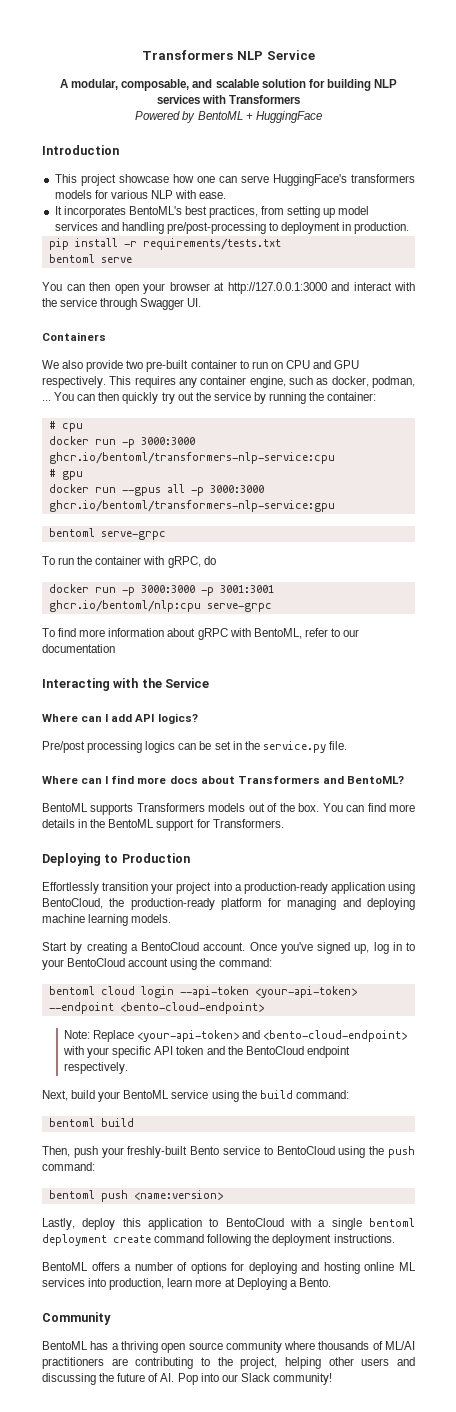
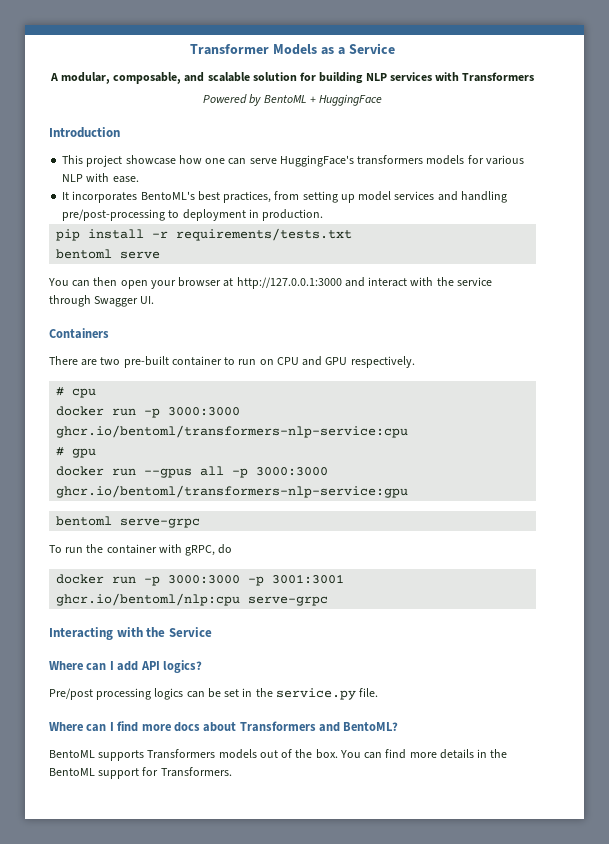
- Transformers NLP Service
+ Transformer Models as a Service
- We also provide two pre-built container to run on CPU and GPU respectively. This requires any container engine, such as docker, podman, ... You can then quickly try out the service by running the container:
+ There are two pre-built container to run on CPU and GPU respectively.
- To find more information about gRPC with BentoML, refer to our documentation
- Deploying to Production
- Effortlessly transition your project into a production-ready application using BentoCloud, the production-ready platform for managing and deploying machine learning models.
- Start by creating a BentoCloud account. Once you've signed up, log in to your BentoCloud account using the command:
- bentoml cloud login --api-token <your-api-token> --endpoint <bento-cloud-endpoint>
- Note: Replace <your-api-token> and <bento-cloud-endpoint> with your specific API token and the BentoCloud endpoint respectively.
- Next, build your BentoML service using the build command:
- bentoml build
- Then, push your freshly-built Bento service to BentoCloud using the push command:
- bentoml push <name:version>
- Lastly, deploy this application to BentoCloud with a single bentoml deployment create command following the deployment instructions.
- BentoML offers a number of options for deploying and hosting online ML services into production, learn more at Deploying a Bento.
- Community
- BentoML has a thriving open source community where thousands of ML/AI practitioners are contributing to the project, helping other users and discussing the future of AI. Pop into our Slack community!

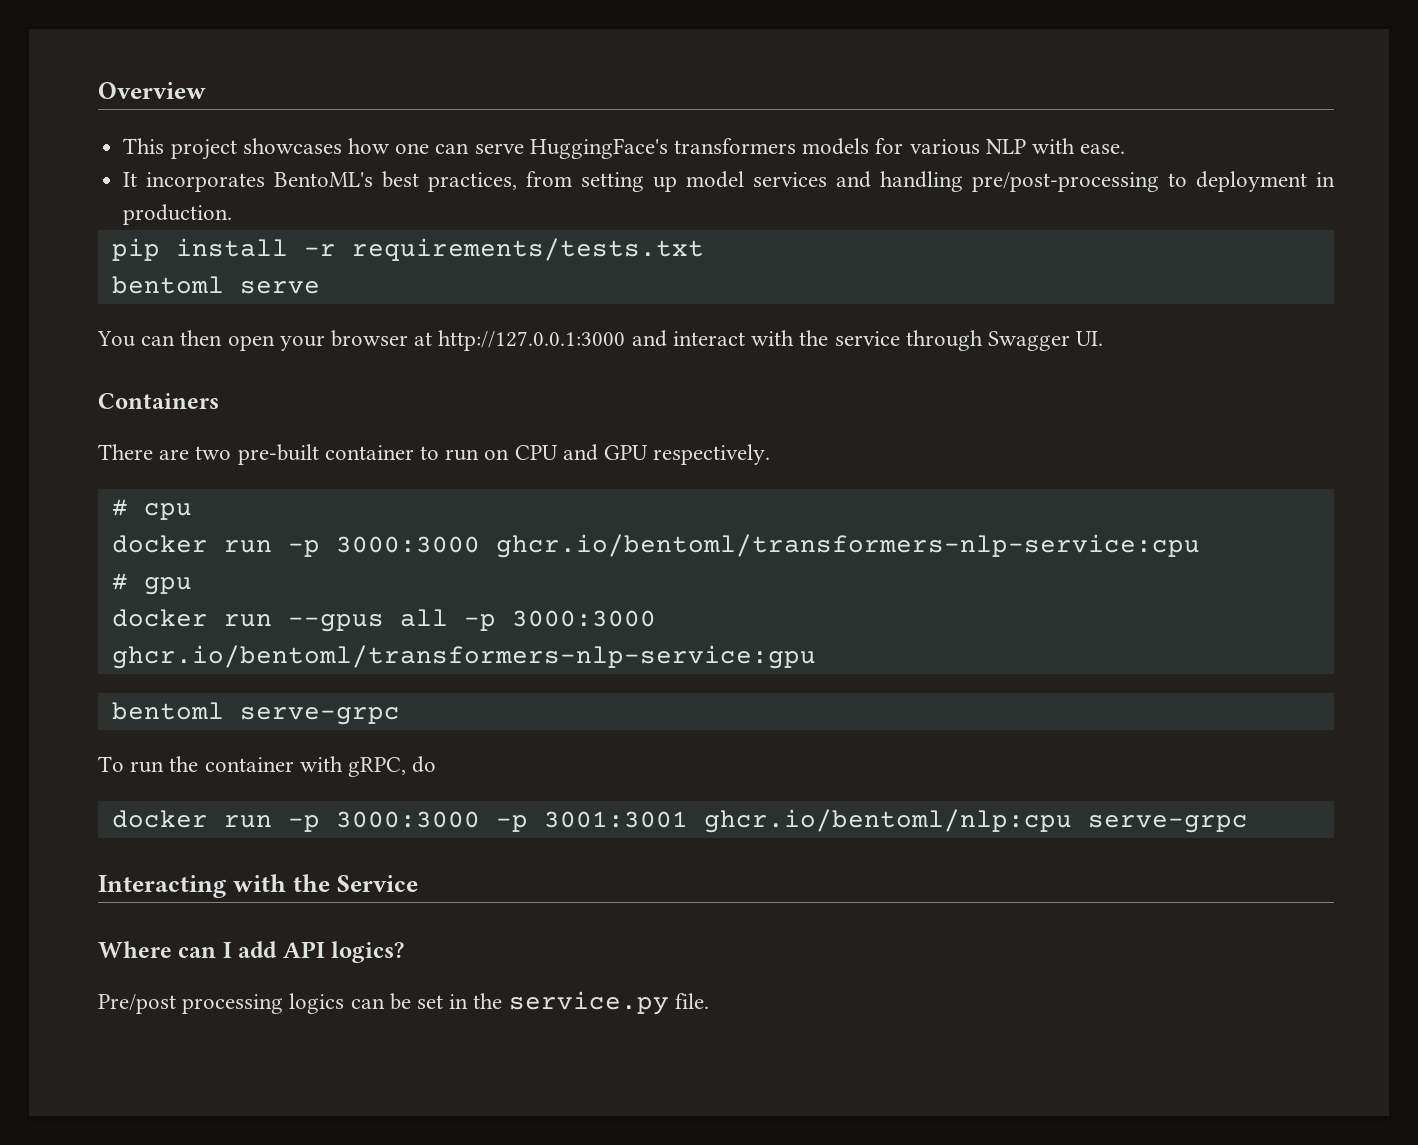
- Transformer Models as a Service
- A modular, composable, and scalable solution for building NLP services with Transformers
- Powered by BentoML + HuggingFace
- Introduction
+ Overview
- This project showcase how one can serve HuggingFace's transformers models for various NLP with ease.
+ This project showcases how one can serve HuggingFace's transformers models for various NLP with ease.
- Where can I find more docs about Transformers and BentoML?
- BentoML supports Transformers models out of the box. You can find more details in the BentoML support for Transformers.

